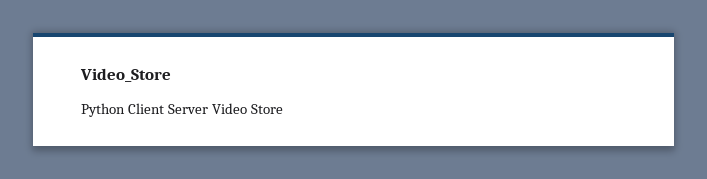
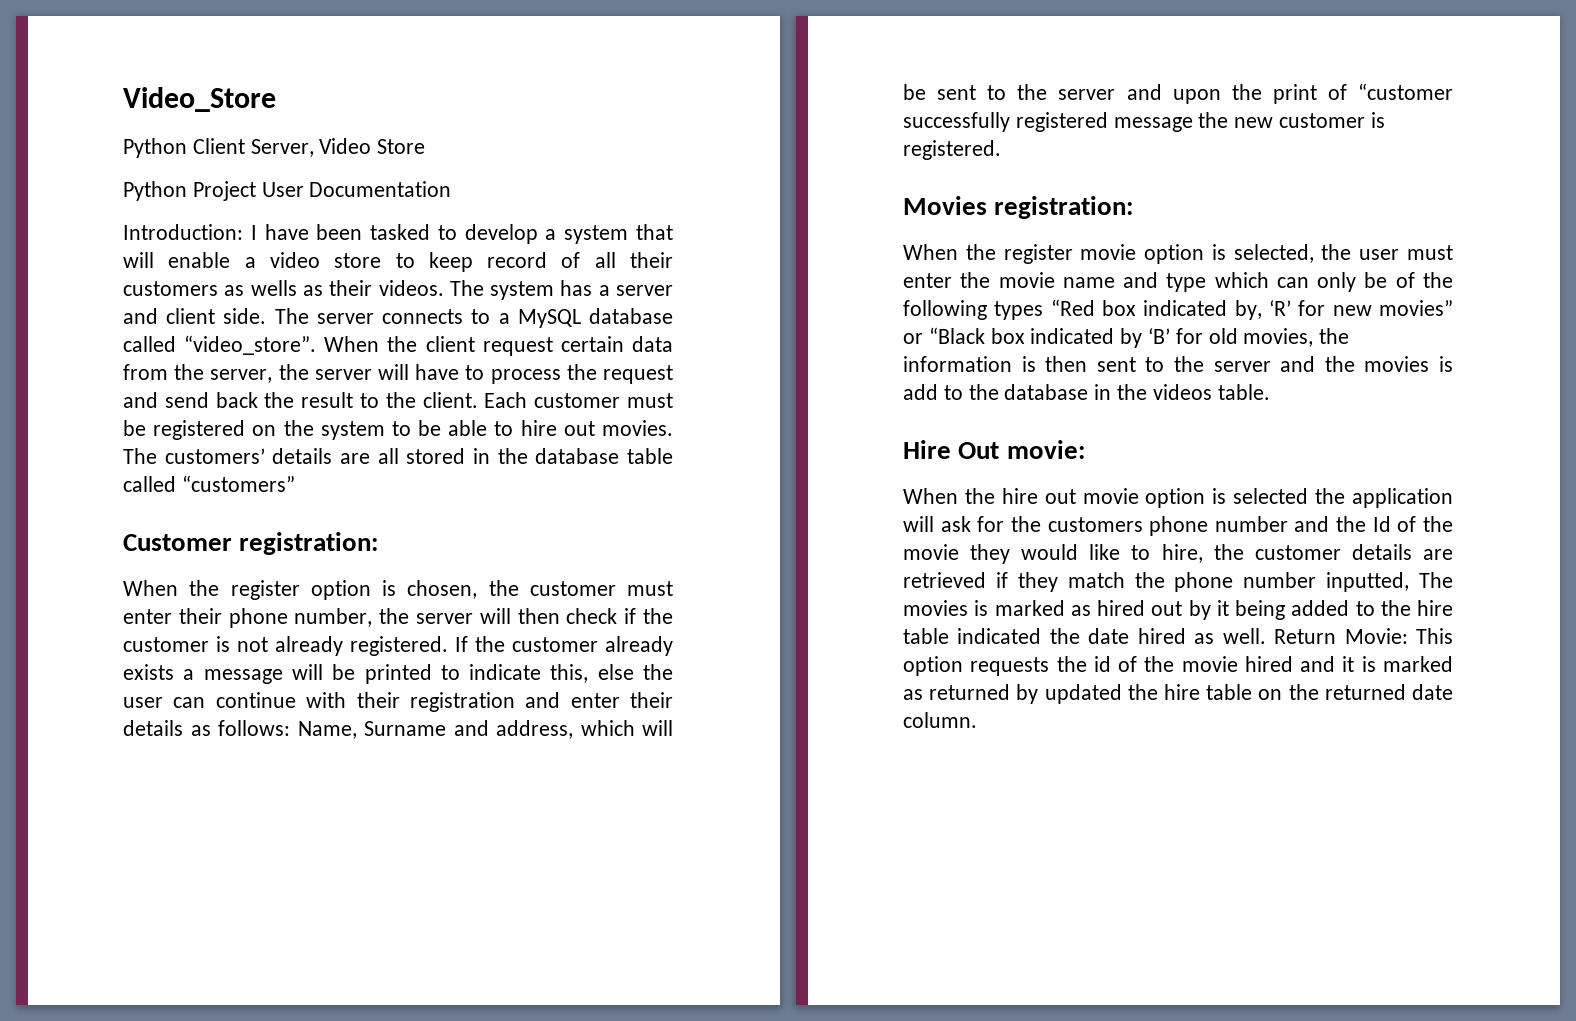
- Python Client Server Video Store
+ Python Client Server, Video Store
+ Python Project User Documentation
+ Introduction: I have been tasked to develop a system that will enable a video store to keep record of all their customers as wells as their videos. The system has a server and client side. The server connects to a MySQL database called “video_store”. When the client request certain data from the server, the server will have to process the request and send back the result to the client. Each customer must be registered on the system to be able to hire out movies. The customers’ details are all stored in the database table called “customers”
+ Customer registration:
+ When the register option is chosen, the customer must enter their phone number, the server will then check if the customer is not already registered. If the customer already exists a message will be printed to indicate this, else the user can continue with their registration and enter their details as follows: Name, Surname and address, which will be sent to the server and upon the print of “customer successfully registered message the new customer is registered.
+ Movies registration:
+ When the register movie option is selected, the user must enter the movie name and type which can only be of the following types “Red box indicated by, ‘R’ for new movies” or “Black box indicated by ‘B’ for old movies, the information is then sent to the server and the movies is add to the database in the videos table.
+ Hire Out movie:
+ When the hire out movie option is selected the application will ask for the customers phone number and the Id of the movie they would like to hire, the customer details are retrieved if they match the phone number inputted, The movies is marked as hired out by it being added to the hire table indicated the date hired as well. Return Movie: This option requests the id of the movie hired and it is marked as returned by updated the hire table on the returned date column.

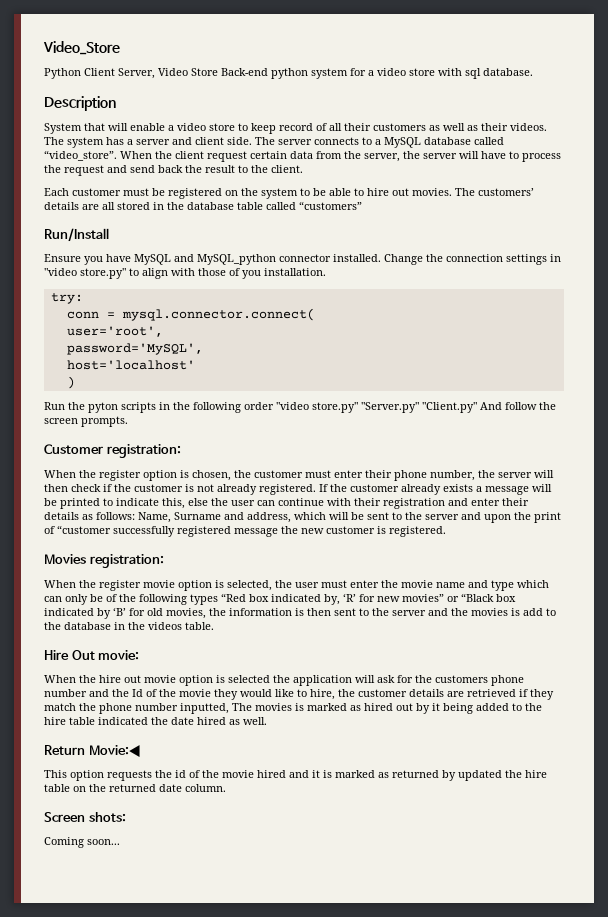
- Python Client Server, Video Store
- Python Project User Documentation
- Introduction: I have been tasked to develop a system that will enable a video store to keep record of all their customers as wells as their videos.
+ Python Client Server, Video Store Back-end python system for a video store with sql database.
+ Description
+ System that will enable a video store to keep record of all their customers as well as their videos.
- When the client request certain data from the server, the server will have to process the request and send back the result to the client. Each customer must be registered on the system to be able to hire out movies.
+ When the client request certain data from the server, the server will have to process the request and send back the result to the client.
+ Each customer must be registered on the system to be able to hire out movies.
+ Run/Install
+ Ensure you have MySQL and MySQL_python connector installed. Change the connection settings in "video store.py" to align with those of you installation.
+ try:
+ conn = mysql.connector.connect(
+ user='root',
+ password='MySQL',
+ host='localhost'
+ )
+ Run the pyton scripts in the following order "video store.py" "Server.py" "Client.py" And follow the screen prompts.
- When the hire out movie option is selected the application will ask for the customers phone number and the Id of the movie they would like to hire, the customer details are retrieved if they match the phone number inputted, The movies is marked as hired out by it being added to the hire table indicated the date hired as well. Return Movie: This option requests the id of the movie hired and it is marked as returned by updated the hire table on the returned date column.
+ When the hire out movie option is selected the application will ask for the customers phone number and the Id of the movie they would like to hire, the customer details are retrieved if they match the phone number inputted, The movies is marked as hired out by it being added to the hire table indicated the date hired as well.
+ Return Movie:◀
+ This option requests the id of the movie hired and it is marked as returned by updated the hire table on the returned date column.
+ Screen shots:
+ Coming soon...

